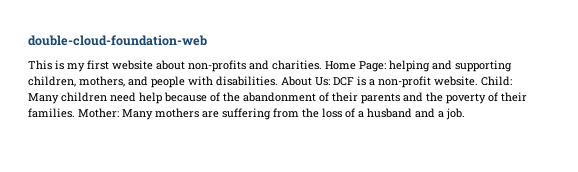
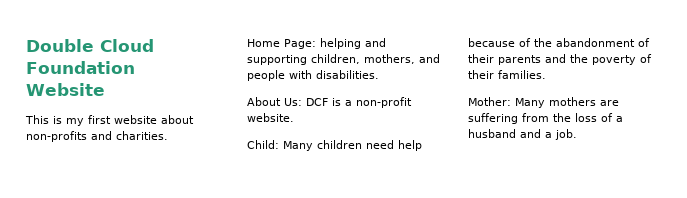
- double-cloud-foundation-web
+ Double Cloud Foundation Website
- This is my first website about non-profits and charities. Home Page: helping and supporting children, mothers, and people with disabilities. About Us: DCF is a non-profit website. Child: Many children need help because of the abandonment of their parents and the poverty of their families. Mother: Many mothers are suffering from the loss of a husband and a job.
+ This is my first website about non-profits and charities.
+ Home Page: helping and supporting children, mothers, and people with disabilities.
+ About Us: DCF is a non-profit website.
+ Child: Many children need help because of the abandonment of their parents and the poverty of their families.
+ Mother: Many mothers are suffering from the loss of a husband and a job.

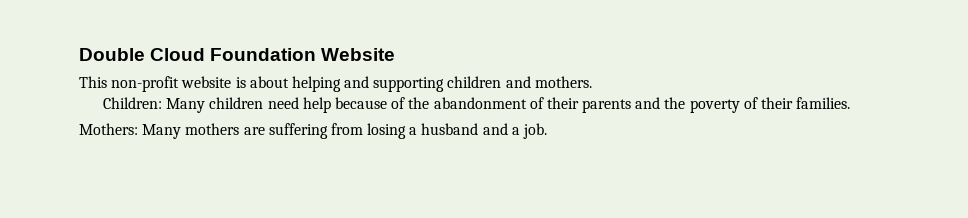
- This is my first website about non-profits and charities.
- Home Page: helping and supporting children, mothers, and people with disabilities.
- About Us: DCF is a non-profit website.
- Child: Many children need help because of the abandonment of their parents and the poverty of their families.
+ This non-profit website is about helping and supporting children and mothers.
+ Children: Many children need help because of the abandonment of their parents and the poverty of their families.
- Mother: Many mothers are suffering from the loss of a husband and a job.
+ Mothers: Many mothers are suffering from losing a husband and a job.

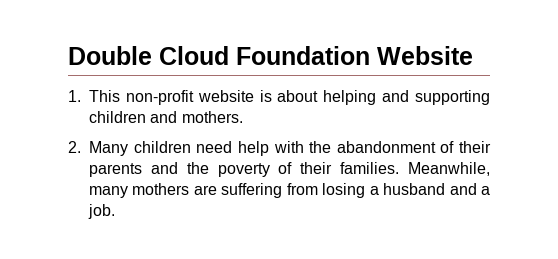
- This non-profit website is about helping and supporting children and mothers.
+ 1. This non-profit website is about helping and supporting children and mothers.
- Children: Many children need help because of the abandonment of their parents and the poverty of their families.
- Mothers: Many mothers are suffering from losing a husband and a job.
+ 2. Many children need help with the abandonment of their parents and the poverty of their families. Meanwhile, many mothers are suffering from losing a husband and a job.

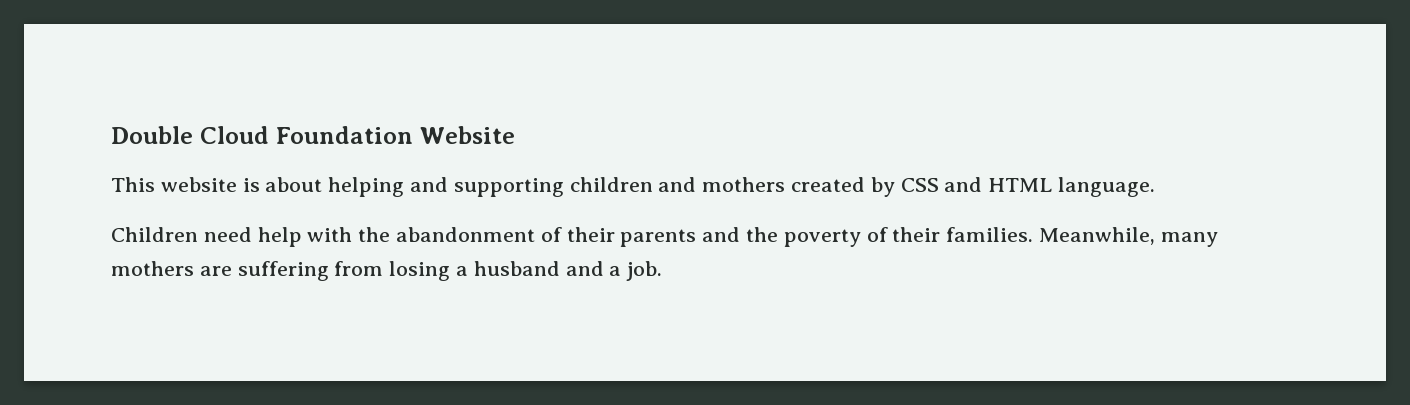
- 1. This non-profit website is about helping and supporting children and mothers.
- 2. Many children need help with the abandonment of their parents and the poverty of their families.
+ This website is about helping and supporting children and mothers created by CSS and HTML language.
+ Children need help with the abandonment of their parents and the poverty of their families.

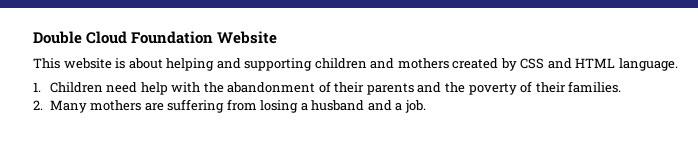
- Children need help with the abandonment of their parents and the poverty of their families. Meanwhile, many mothers are suffering from losing a husband and a job.
+ 1. Children need help with the abandonment of their parents and the poverty of their families.
+ 2. Many mothers are suffering from losing a husband and a job.

